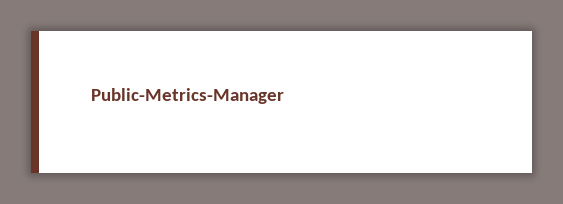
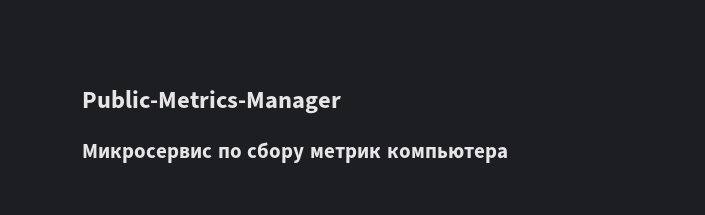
+ Микросервис по сбору метрик компьютера

